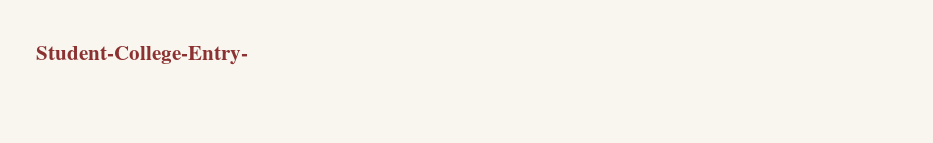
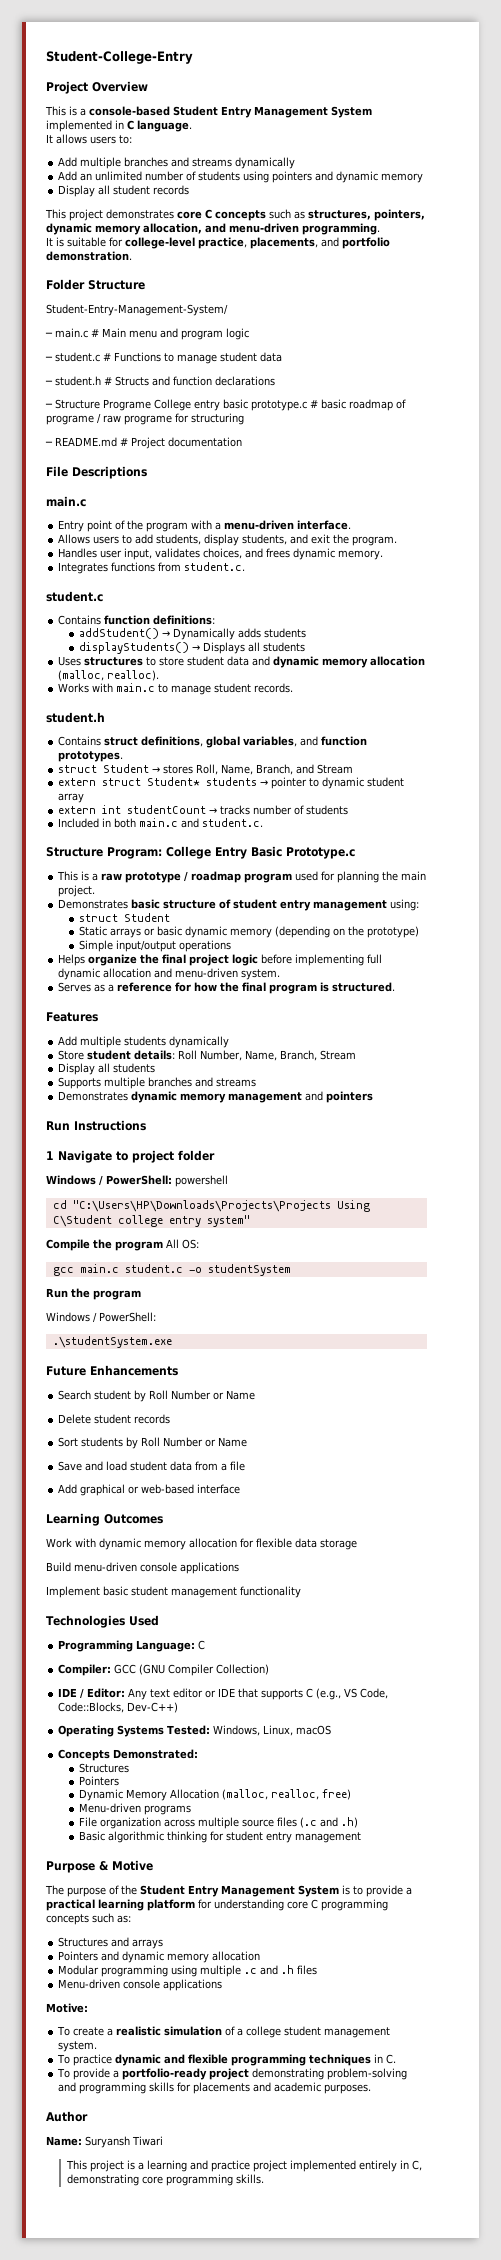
- Student-College-Entry-
+ Student-College-Entry
+ Project Overview
+ This is a console-based Student Entry Management System implemented in C language.
+ It allows users to:
+ Add multiple branches and streams dynamically
+ Add an unlimited number of students using pointers and dynamic memory
+ Display all student records
+ This project demonstrates core C concepts such as structures, pointers, dynamic memory allocation, and menu-driven programming.
+ It is suitable for college-level practice, placements, and portfolio demonstration.
+ Folder Structure
+ Student-Entry-Management-System/
+ ─ main.c # Main menu and program logic
+ ─ student.c # Functions to manage student data
+ ─ student.h # Structs and function declarations
+ ─ Structure Programe College entry basic prototype.c # basic roadmap of programe / raw programe for structuring
+ ─ README.md # Project documentation
+ File Descriptions
+ main.c
+ Entry point of the program with a menu-driven interface.
+ Allows users to add students, display students, and exit the program.
+ Handles user input, validates choices, and frees dynamic memory.
+ Integrates functions from student.c.
+ student.c
+ Contains function definitions:
+ addStudent() → Dynamically adds students
+ displayStudents() → Displays all students
+ Uses structures to store student data and dynamic memory allocation (malloc, realloc).
+ Works with main.c to manage student records.
+ student.h
+ Contains struct definitions, global variables, and function prototypes.
+ struct Student → stores Roll, Name, Branch, and Stream
+ extern struct Student* students → pointer to dynamic student array
+ extern int studentCount → tracks number of students
+ Included in both main.c and student.c.
+ Structure Program: College Entry Basic Prototype.c
+ This is a raw prototype / roadmap program used for planning the main project.
+ Demonstrates basic structure of student entry management using:
+ struct Student
+ Static arrays or basic dynamic memory (depending on the prototype)
+ Simple input/output operations
+ Helps organize the final project logic before implementing full dynamic allocation and menu-driven system.
+ Serves as a reference for how the final program is structured.
+ Features
+ Add multiple students dynamically
+ Store student details: Roll Number, Name, Branch, Stream
+ Display all students
+ Supports multiple branches and streams
+ Demonstrates dynamic memory management and pointers
+ Run Instructions
+ 1 Navigate to project folder
+ Windows / PowerShell: powershell
+ cd "C:\Users\HP\Downloads\Projects\Projects Using C\Student college entry system"
+ Compile the program All OS:
+ gcc main.c student.c -o studentSystem
+ Run the program
+ Windows / PowerShell:
+ .\studentSystem.exe
+ Future Enhancements
+ Search student by Roll Number or Name
+ Delete student records
+ Sort students by Roll Number or Name
+ Save and load student data from a file
+ Add graphical or web-based interface
+ Learning Outcomes
+ Work with dynamic memory allocation for flexible data storage
+ Build menu-driven console applications
+ Implement basic student management functionality
+ Technologies Used
+ Programming Language: C
+ Compiler: GCC (GNU Compiler Collection)
+ IDE / Editor: Any text editor or IDE that supports C (e.g., VS Code, Code::Blocks, Dev-C++)
+ Operating Systems Tested: Windows, Linux, macOS
+ Concepts Demonstrated:
+ Structures
+ Pointers
+ Dynamic Memory Allocation (malloc, realloc, free)
+ Menu-driven programs
+ File organization across multiple source files (.c and .h)
+ Basic algorithmic thinking for student entry management
+ Purpose & Motive
+ The purpose of the Student Entry Management System is to provide a practical learning platform for understanding core C programming concepts such as:
+ Structures and arrays
+ Pointers and dynamic memory allocation
+ Modular programming using multiple .c and .h files
+ Menu-driven console applications
+ Motive:
+ To create a realistic simulation of a college student management system.
+ To practice dynamic and flexible programming techniques in C.
+ To provide a portfolio-ready project demonstrating problem-solving and programming skills for placements and academic purposes.
+ Author
+ Name: Suryansh Tiwari
+ This project is a learning and practice project implemented entirely in C, demonstrating core programming skills.

